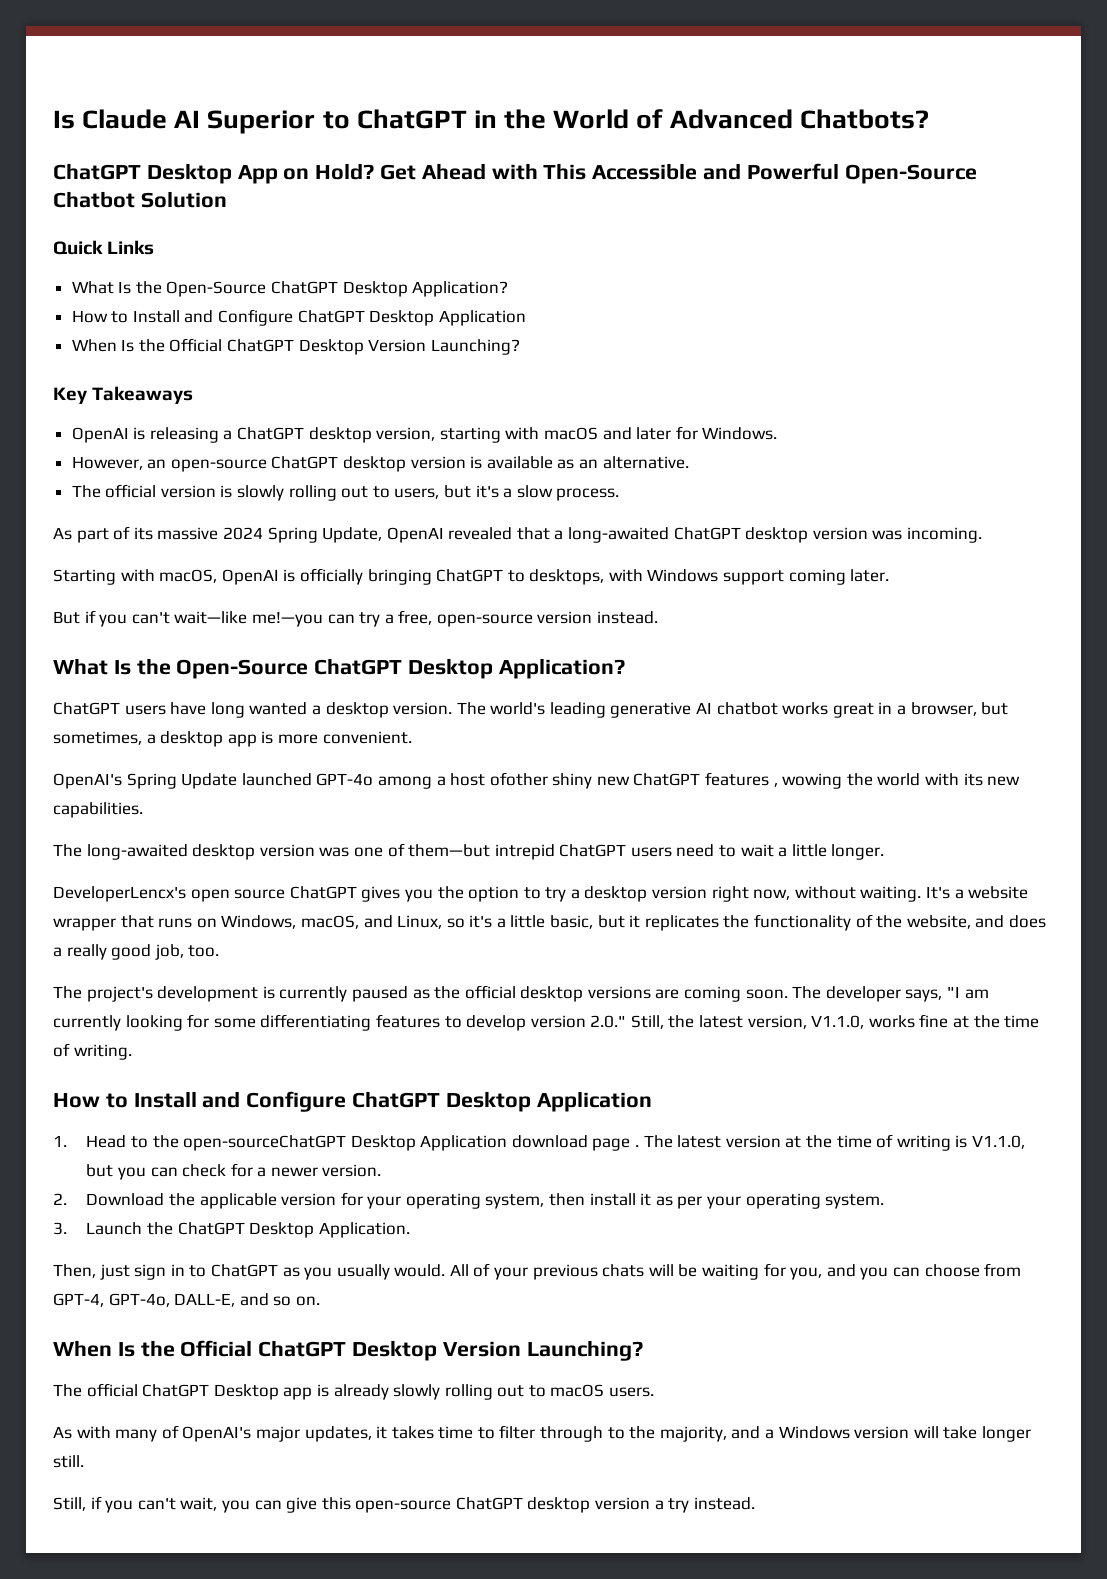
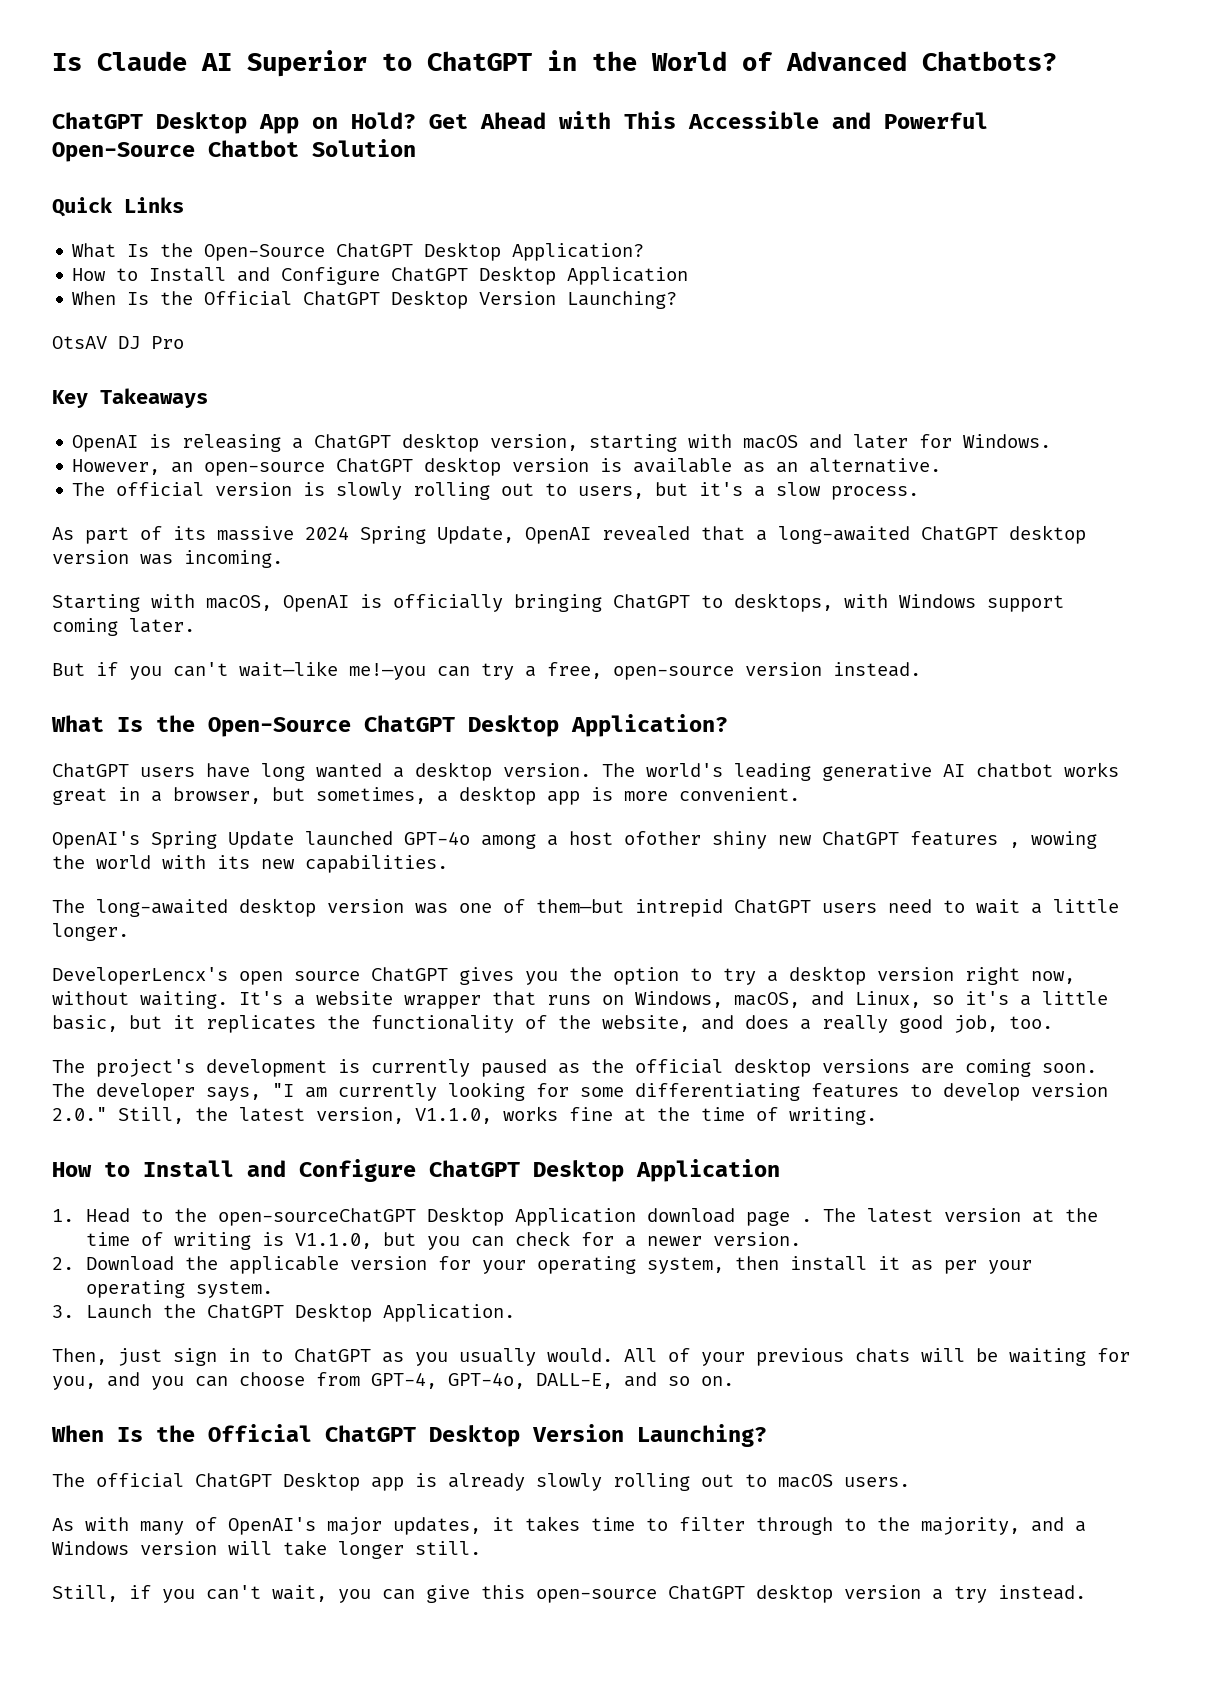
+ OtsAV DJ Pro

